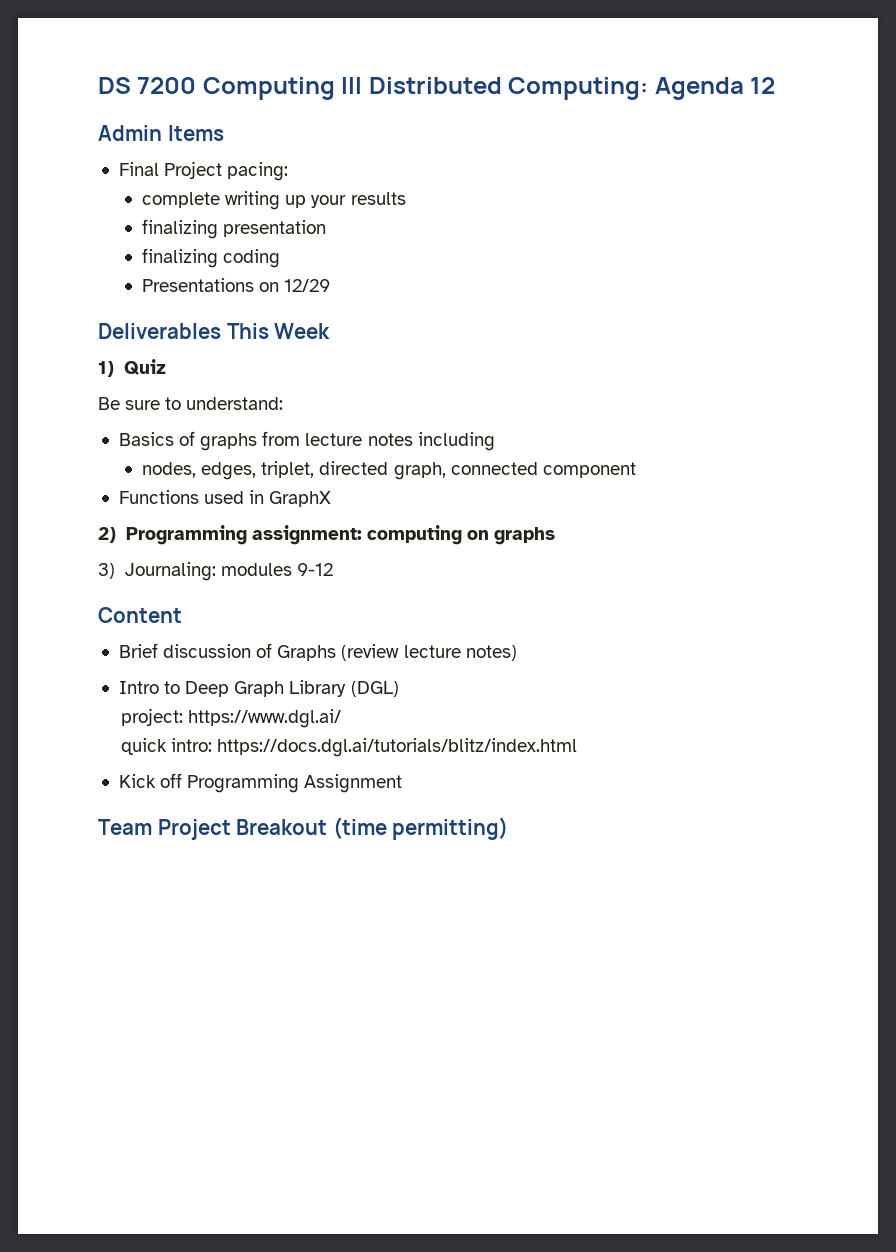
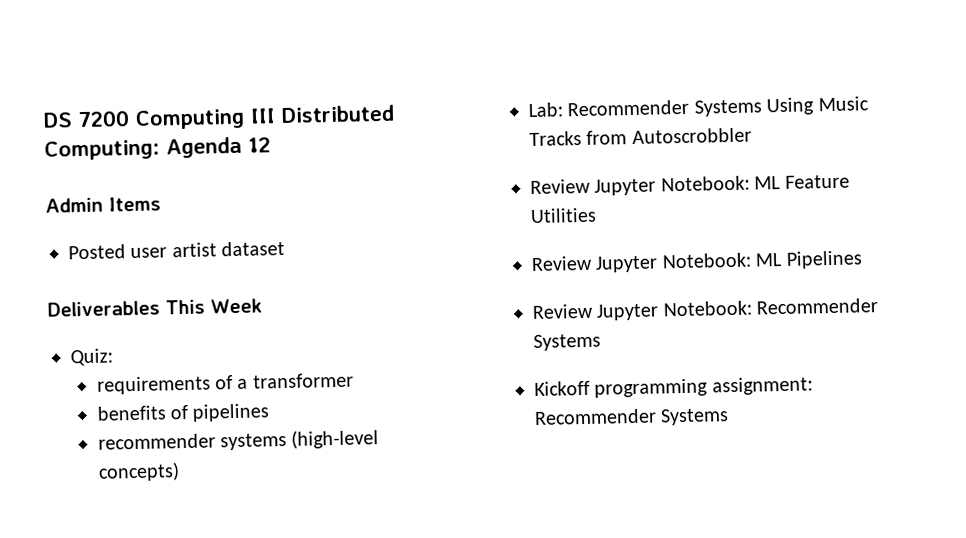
- Final Project pacing:
- complete writing up your results
- finalizing presentation
- finalizing coding
- Presentations on 12/29
+ Posted user artist dataset
  Deliverables This Week
- 1) Quiz
- Be sure to understand:
- Basics of graphs from lecture notes including
- nodes, edges, triplet, directed graph, connected component
- Functions used in GraphX
- 2) Programming assignment: computing on graphs
- 3) Journaling: modules 9-12
- Content
- Brief discussion of Graphs (review lecture notes)
- Intro to Deep Graph Library (DGL)
- project: https://www.dgl.ai/
- quick intro: https://docs.dgl.ai/tutorials/blitz/index.html
- Kick off Programming Assignment
- Team Project Breakout (time permitting)
+ Quiz:
+ requirements of a transformer
+ benefits of pipelines
+ recommender systems (high-level concepts)
+ Lab: Recommender Systems Using Music Tracks from Autoscrobbler
+ Review Jupyter Notebook: ML Feature Utilities
+ Review Jupyter Notebook: ML Pipelines
+ Review Jupyter Notebook: Recommender Systems
+ Kickoff programming assignment: Recommender Systems

